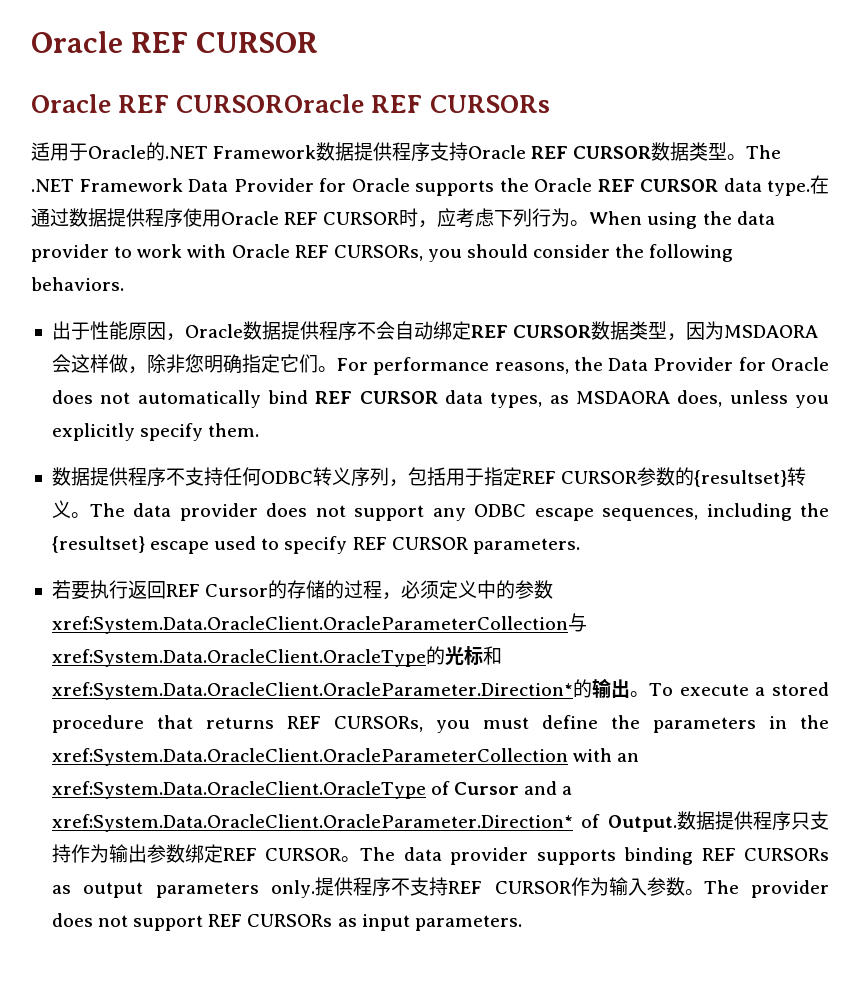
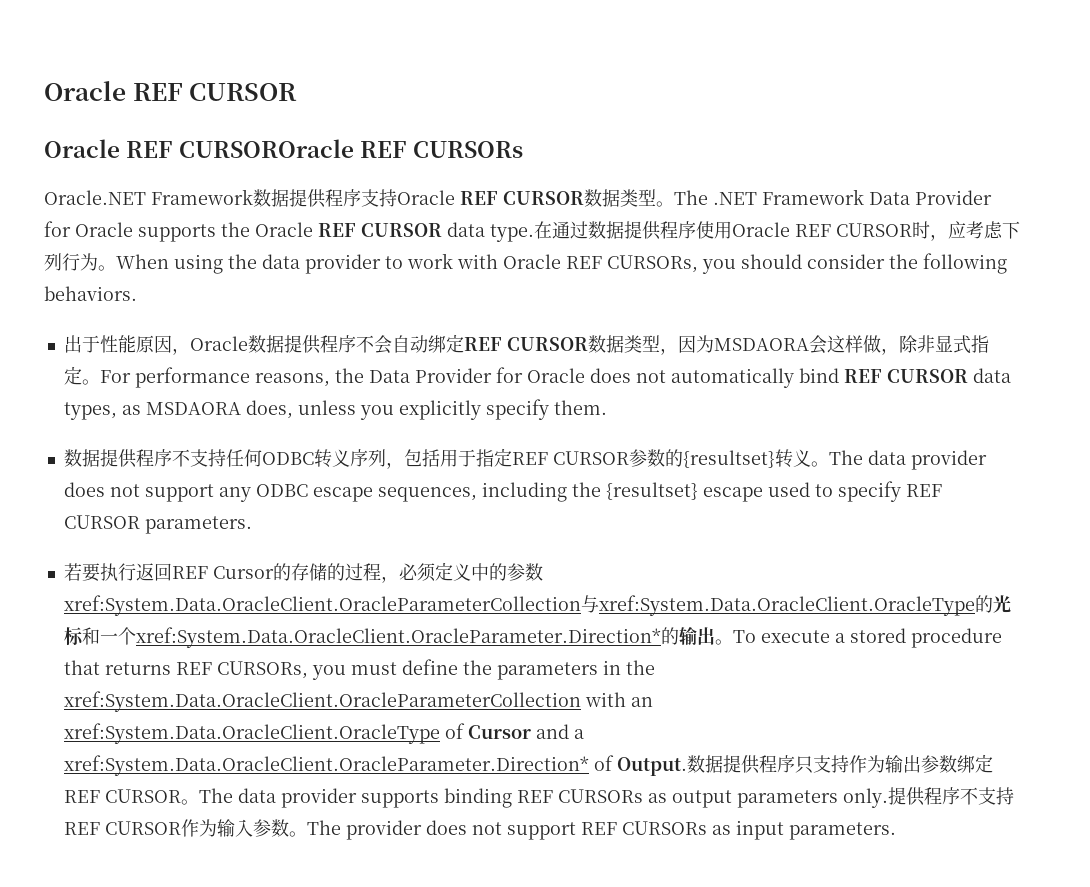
- 适用于Oracle的.NET Framework数据提供程序支持Oracle REF CURSOR数据类型。
+ Oracle.NET Framework数据提供程序支持Oracle REF CURSOR数据类型。
- 出于性能原因，Oracle数据提供程序不会自动绑定REF CURSOR数据类型，因为MSDAORA会这样做，除非您明确指定它们。
+ 出于性能原因，Oracle数据提供程序不会自动绑定REF CURSOR数据类型，因为MSDAORA会这样做，除非显式指定。
- 若要执行返回REF Cursor的存储的过程，必须定义中的参数xref:System.Data.OracleClient.OracleParameterCollection与xref:System.Data.OracleClient.OracleType的光标和xref:System.Data.OracleClient.OracleParameter.Direction*的输出。
+ 若要执行返回REF Cursor的存储的过程，必须定义中的参数xref:System.Data.OracleClient.OracleParameterCollection与xref:System.Data.OracleClient.OracleType的光标和一个xref:System.Data.OracleClient.OracleParameter.Direction*的输出。

